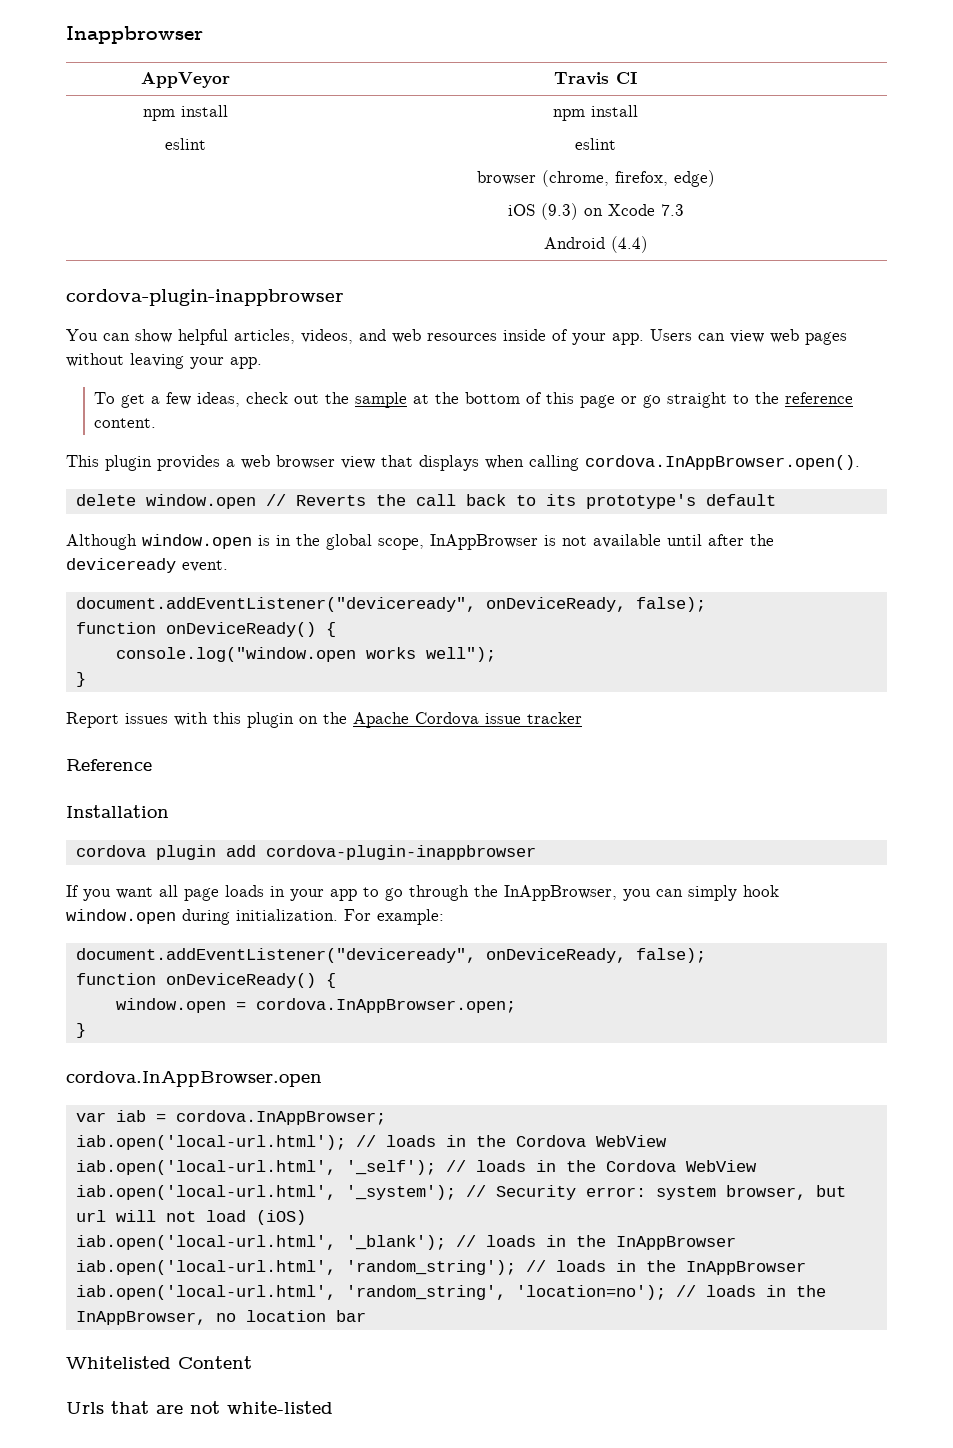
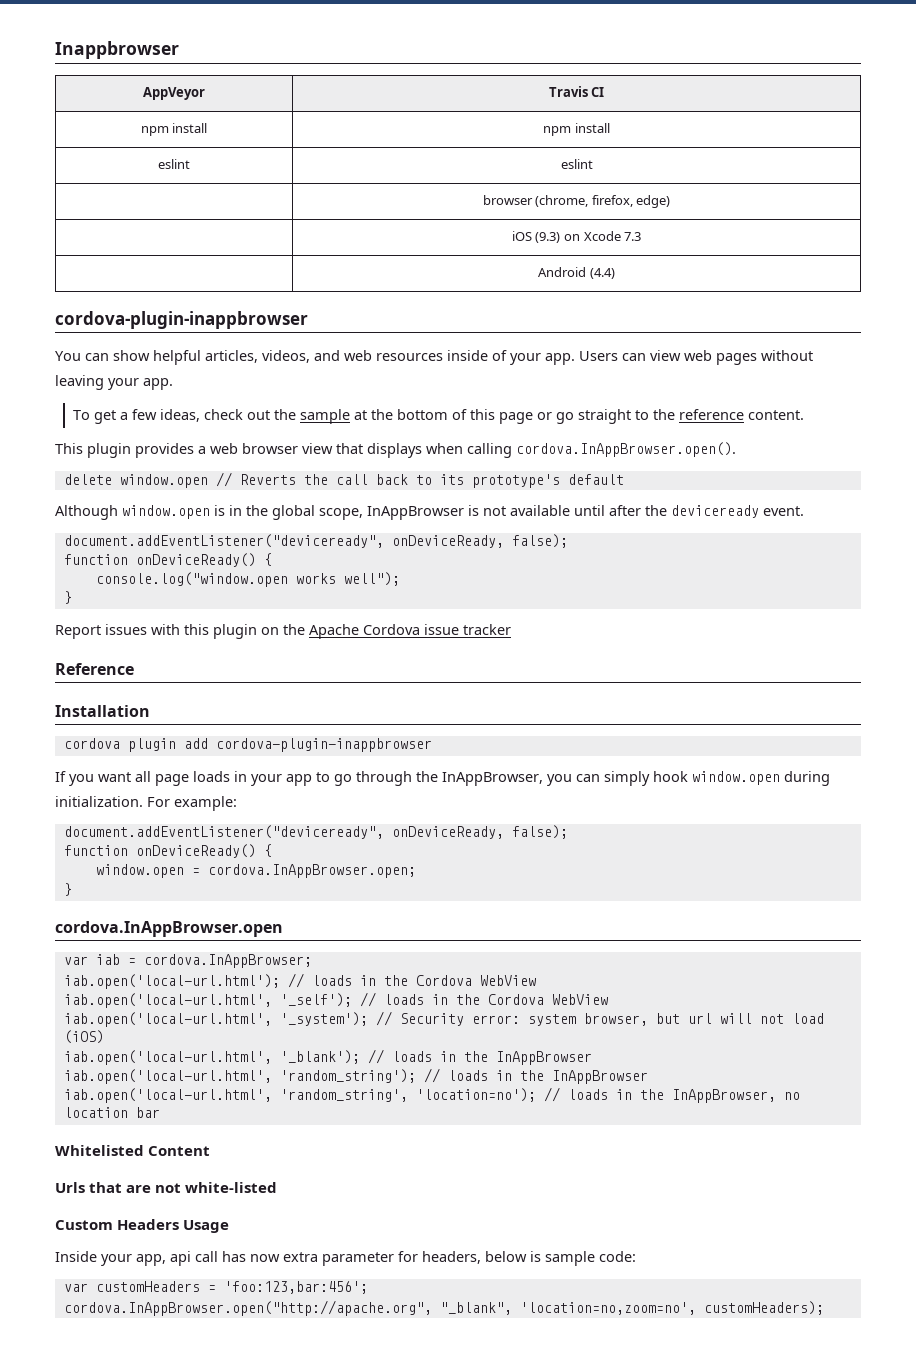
+ Custom Headers Usage
+ Inside your app, api call has now extra parameter for headers, below is sample code:
+ var customHeaders = 'foo:123,bar:456';
+ cordova.InAppBrowser.open("http://apache.org", "_blank", 'location=no,zoom=no', customHeaders);

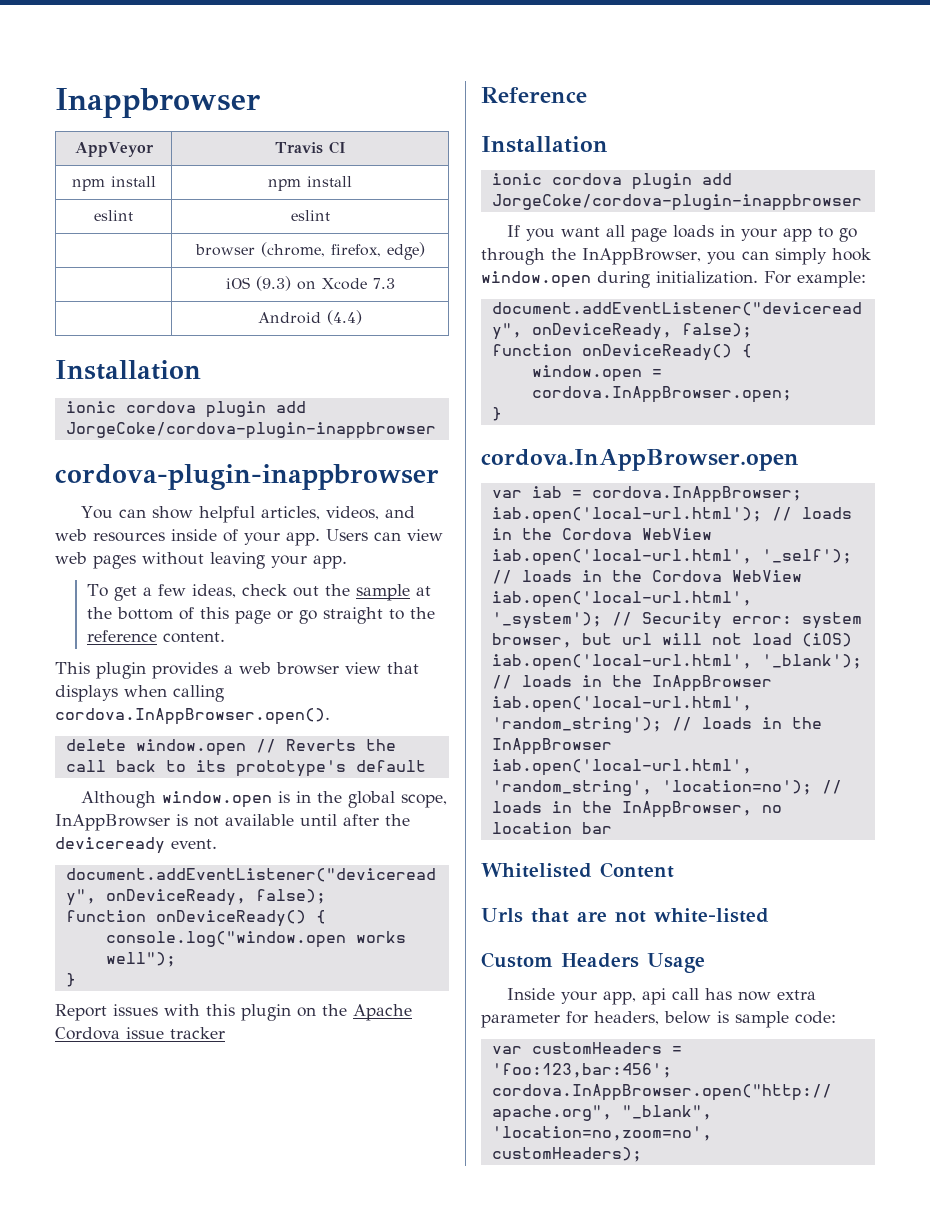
  | Android (4.4)
+ Installation
+ ionic cordova plugin add JorgeCoke/cordova-plugin-inappbrowser
  Reference
  Installation
- cordova plugin add cordova-plugin-inappbrowser
+ ionic cordova plugin add JorgeCoke/cordova-plugin-inappbrowser

